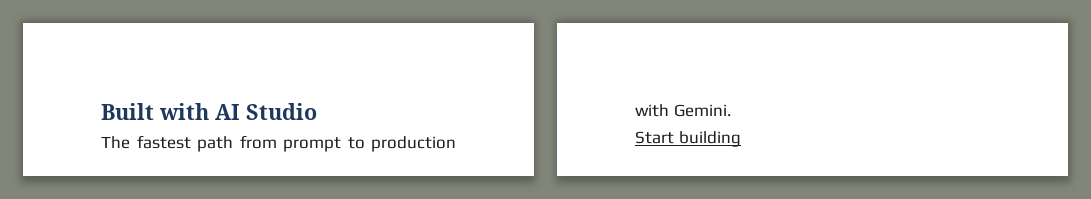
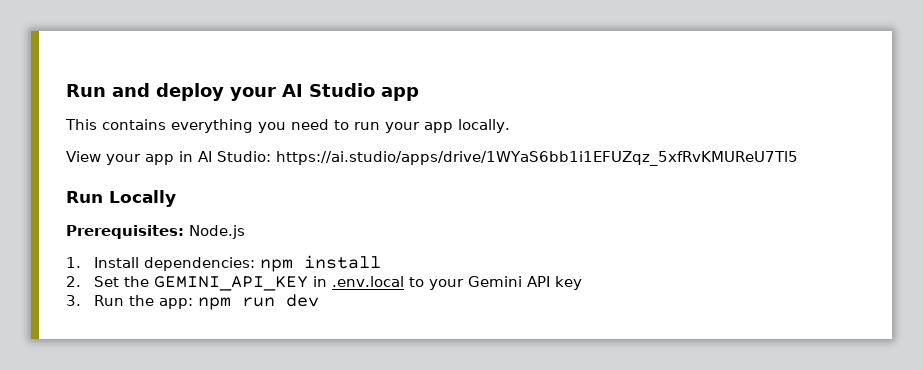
- Built with AI Studio
- The fastest path from prompt to production with Gemini.
- Start building
+ Run and deploy your AI Studio app
+ This contains everything you need to run your app locally.
+ View your app in AI Studio: https://ai.studio/apps/drive/1WYaS6bb1i1EFUZqz_5xfRvKMUReU7Tl5
+ Run Locally
+ Prerequisites: Node.js
+ 1. Install dependencies: npm install
+ 2. Set the GEMINI_API_KEY in .env.local to your Gemini API key
+ 3. Run the app: npm run dev

